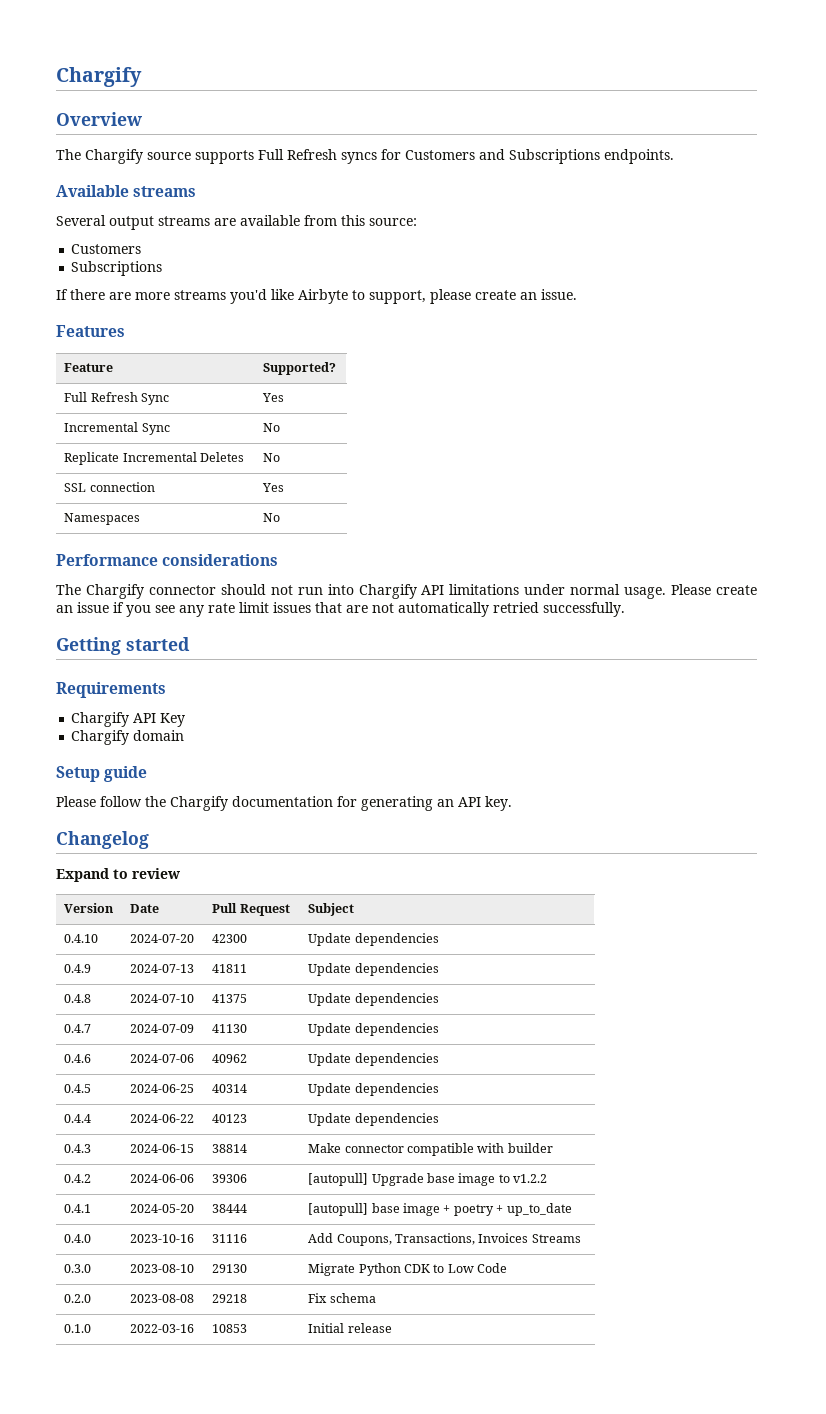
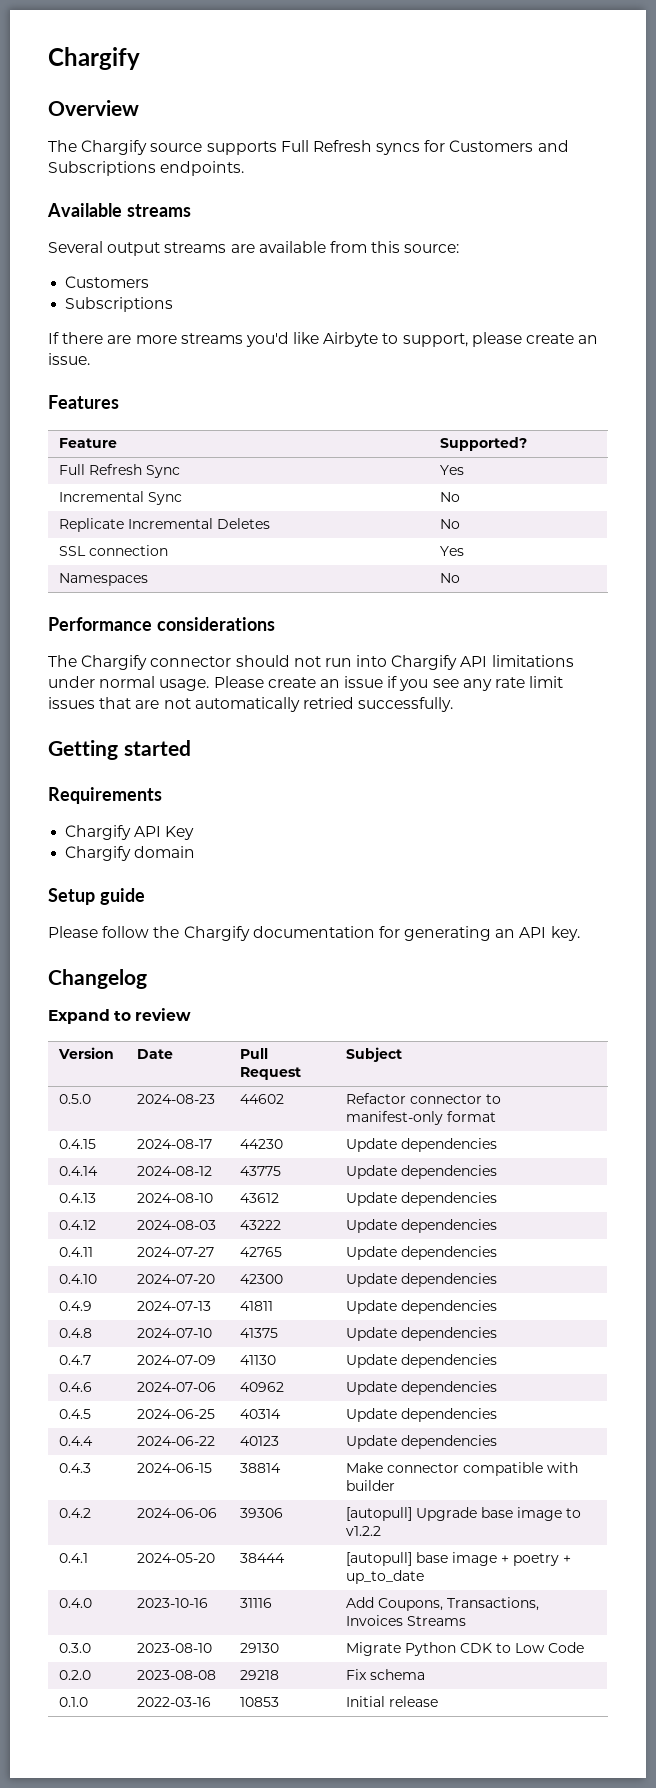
+ 0.5.0 | 2024-08-23 | 44602 | Refactor connector to manifest-only format
+ 0.4.15 | 2024-08-17 | 44230 | Update dependencies
+ 0.4.14 | 2024-08-12 | 43775 | Update dependencies
+ 0.4.13 | 2024-08-10 | 43612 | Update dependencies
+ 0.4.12 | 2024-08-03 | 43222 | Update dependencies
+ 0.4.11 | 2024-07-27 | 42765 | Update dependencies

